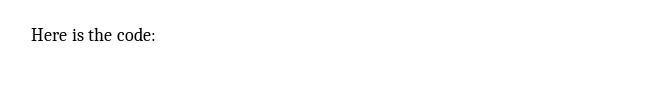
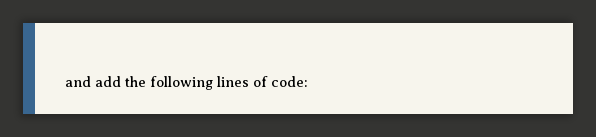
- Here is the code:
+ and add the following lines of code:

